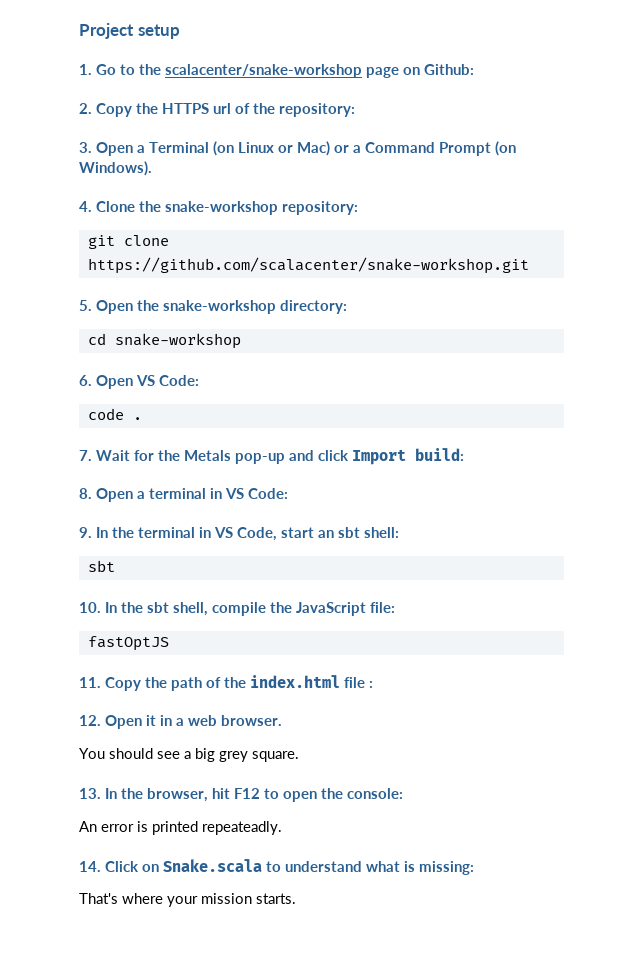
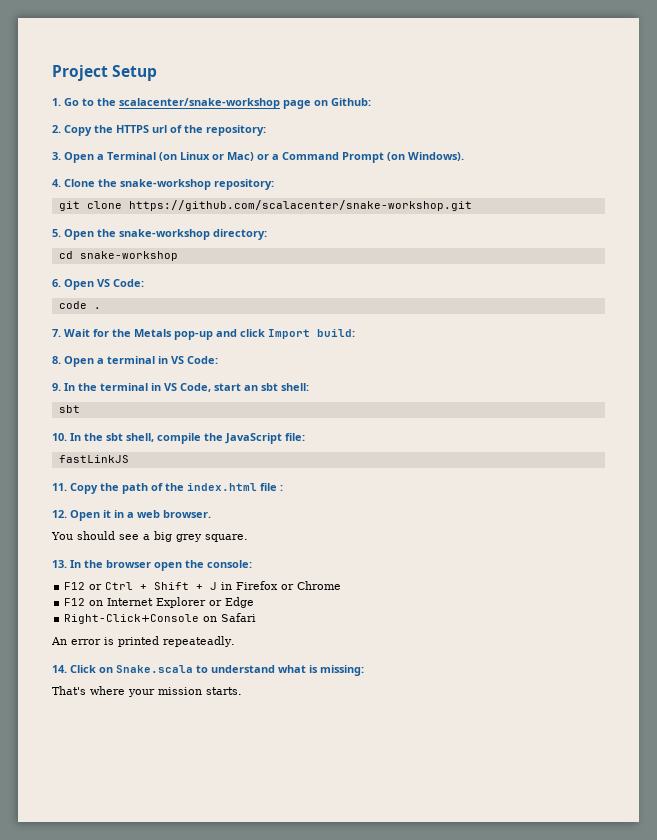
- Project setup
+ Project Setup
- fastOptJS
+ fastLinkJS
- 13. In the browser, hit F12 to open the console:
+ 13. In the browser open the console:
+ F12 or Ctrl + Shift + J in Firefox or Chrome
+ F12 on Internet Explorer or Edge
+ Right-Click+Console on Safari

